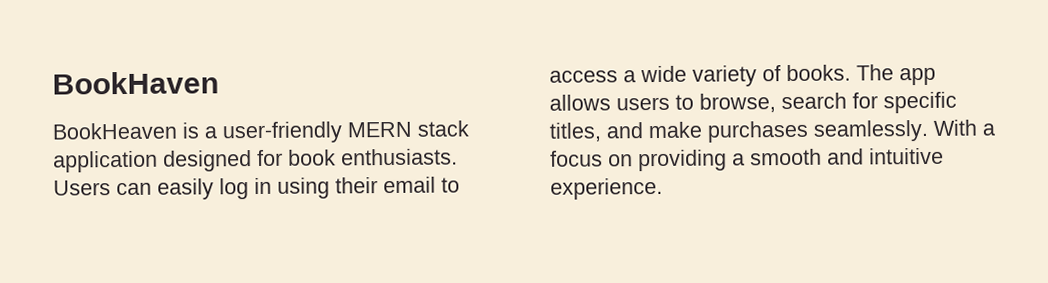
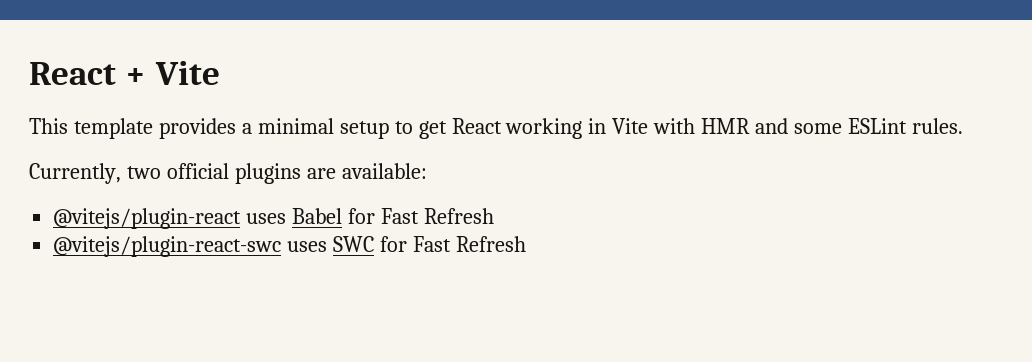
- BookHaven
- BookHeaven is a user-friendly MERN stack application designed for book enthusiasts. Users can easily log in using their email to access a wide variety of books. The app allows users to browse, search for specific titles, and make purchases seamlessly. With a focus on providing a smooth and intuitive experience.
+ React + Vite
+ This template provides a minimal setup to get React working in Vite with HMR and some ESLint rules.
+ Currently, two official plugins are available:
+ @vitejs/plugin-react uses Babel for Fast Refresh
+ @vitejs/plugin-react-swc uses SWC for Fast Refresh

